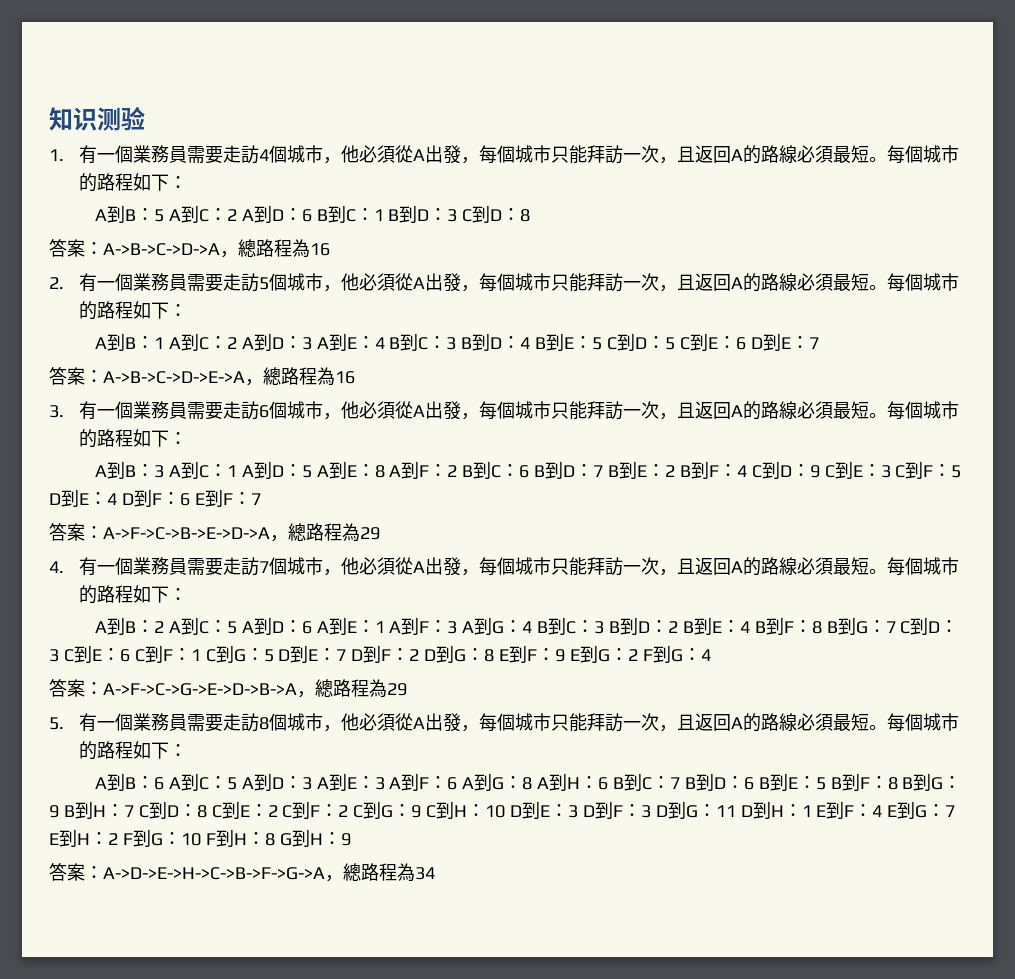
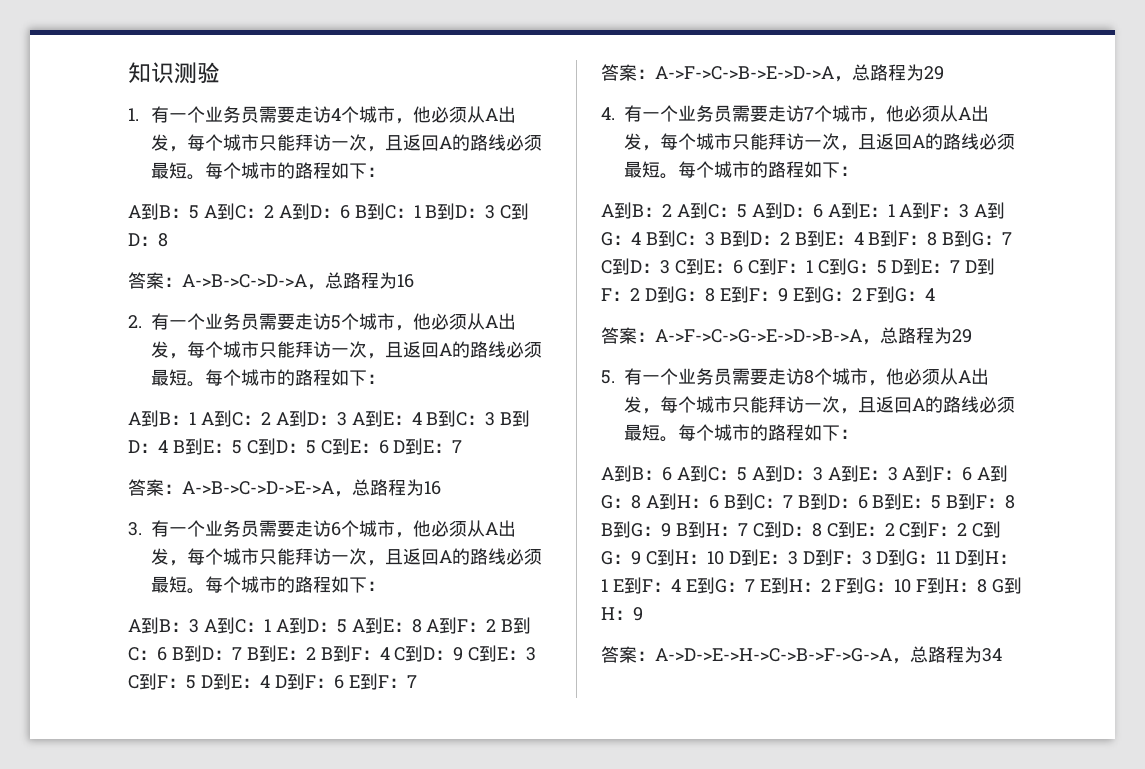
- 1.有一個業務員需要走訪4個城市，他必須從A出發，每個城市只能拜訪一次，且返回A的路線必須最短。每個城市的路程如下：
+ 1.有一个业务员需要走访4个城市，他必须从A出发，每个城市只能拜访一次，且返回A的路线必须最短。每个城市的路程如下：
- 答案：A->B->C->D->A，總路程為16
+ 答案：A->B->C->D->A，总路程为16
- 2.有一個業務員需要走訪5個城市，他必須從A出發，每個城市只能拜訪一次，且返回A的路線必須最短。每個城市的路程如下：
+ 2.有一个业务员需要走访5个城市，他必须从A出发，每个城市只能拜访一次，且返回A的路线必须最短。每个城市的路程如下：
- 答案：A->B->C->D->E->A，總路程為16
+ 答案：A->B->C->D->E->A，总路程为16
- 3.有一個業務員需要走訪6個城市，他必須從A出發，每個城市只能拜訪一次，且返回A的路線必須最短。每個城市的路程如下：
+ 3.有一个业务员需要走访6个城市，他必须从A出发，每个城市只能拜访一次，且返回A的路线必须最短。每个城市的路程如下：
- 答案：A->F->C->B->E->D->A，總路程為29
+ 答案：A->F->C->B->E->D->A，总路程为29
- 4.有一個業務員需要走訪7個城市，他必須從A出發，每個城市只能拜訪一次，且返回A的路線必須最短。每個城市的路程如下：
+ 4.有一个业务员需要走访7个城市，他必须从A出发，每个城市只能拜访一次，且返回A的路线必须最短。每个城市的路程如下：
- 答案：A->F->C->G->E->D->B->A，總路程為29
+ 答案：A->F->C->G->E->D->B->A，总路程为29
- 5.有一個業務員需要走訪8個城市，他必須從A出發，每個城市只能拜訪一次，且返回A的路線必須最短。每個城市的路程如下：
+ 5.有一个业务员需要走访8个城市，他必须从A出发，每个城市只能拜访一次，且返回A的路线必须最短。每个城市的路程如下：
- 答案：A->D->E->H->C->B->F->G->A，總路程為34
+ 答案：A->D->E->H->C->B->F->G->A，总路程为34

